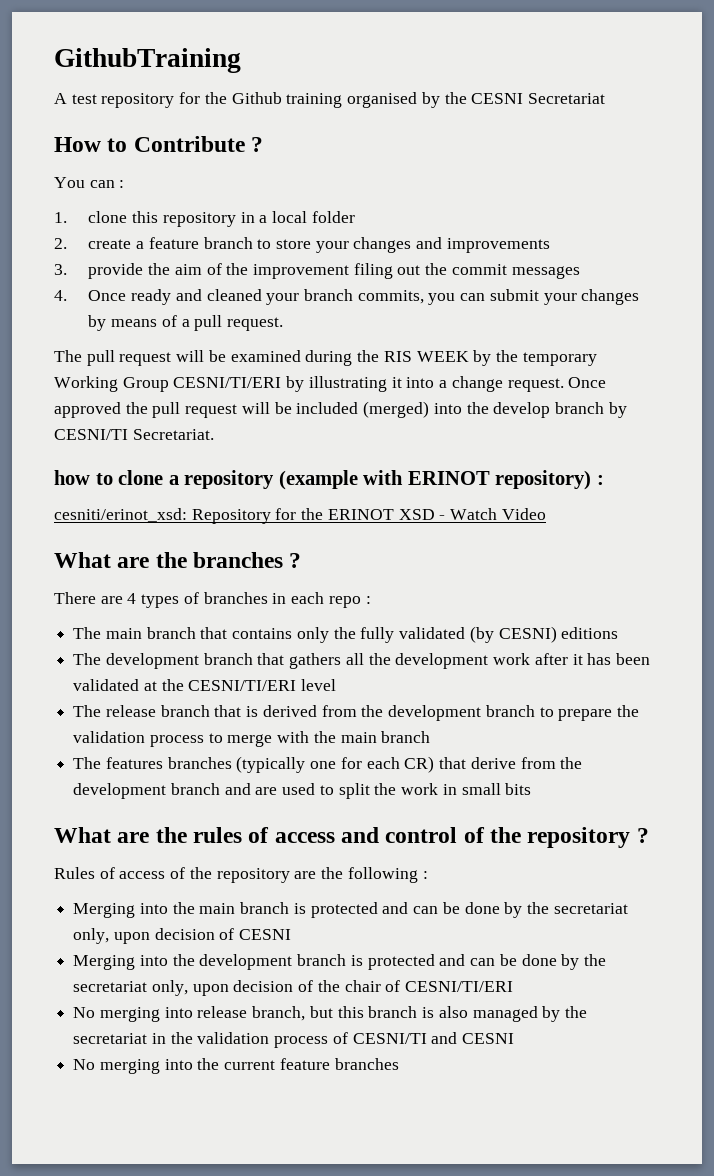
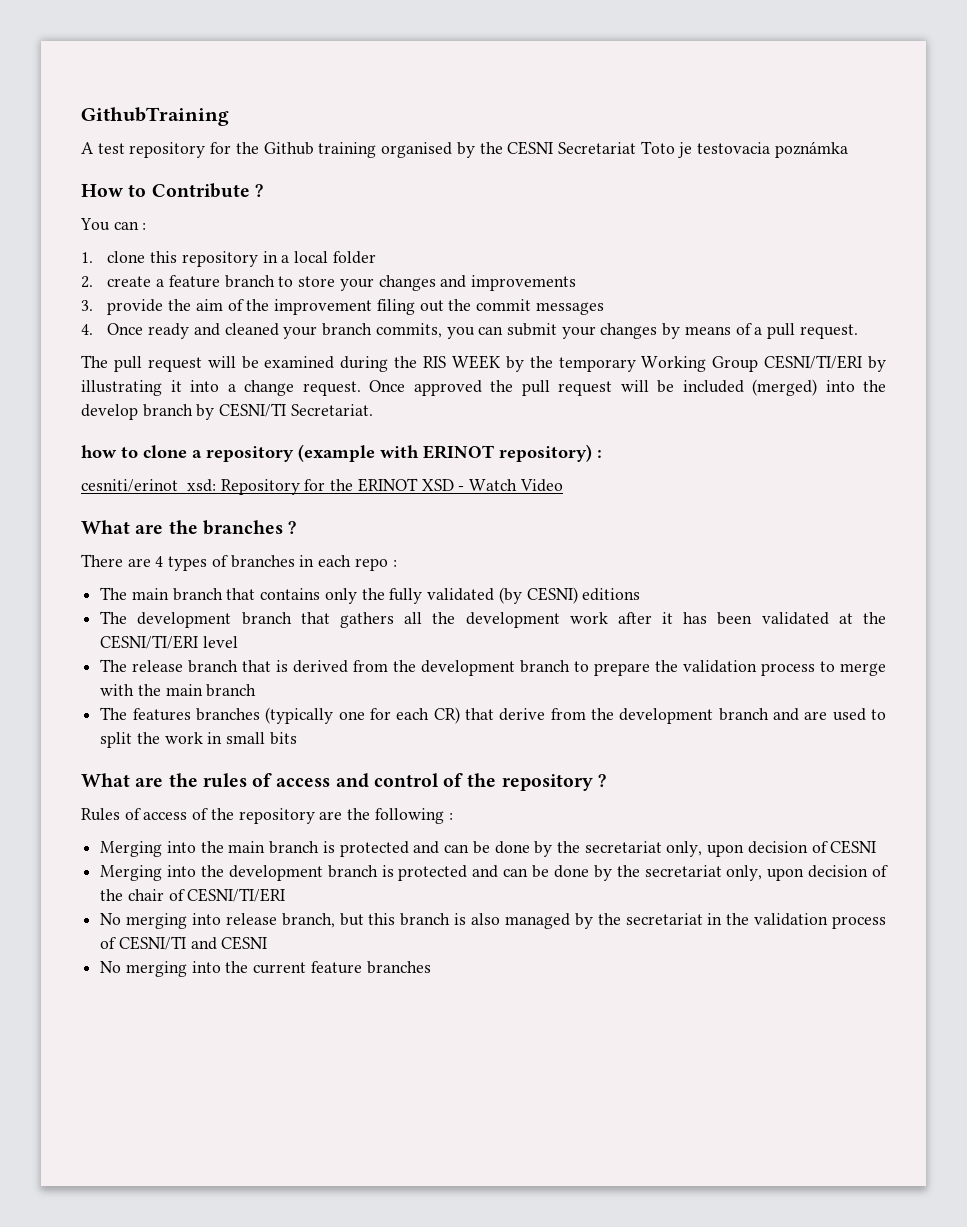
- A test repository for the Github training organised by the CESNI Secretariat
+ A test repository for the Github training organised by the CESNI Secretariat Toto je testovacia poznámka

